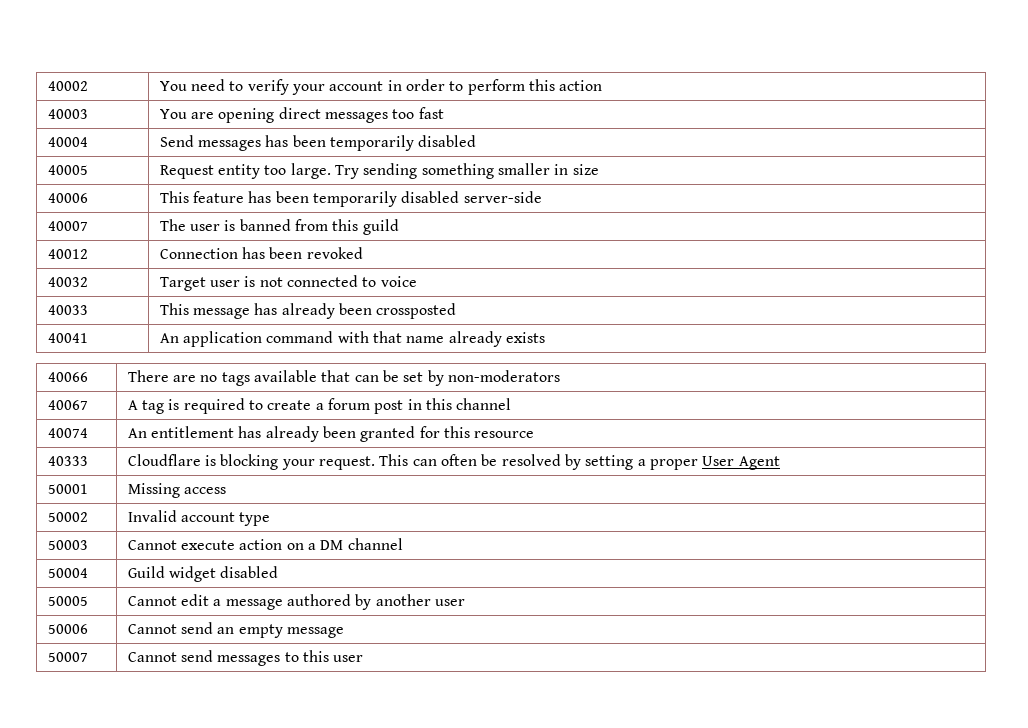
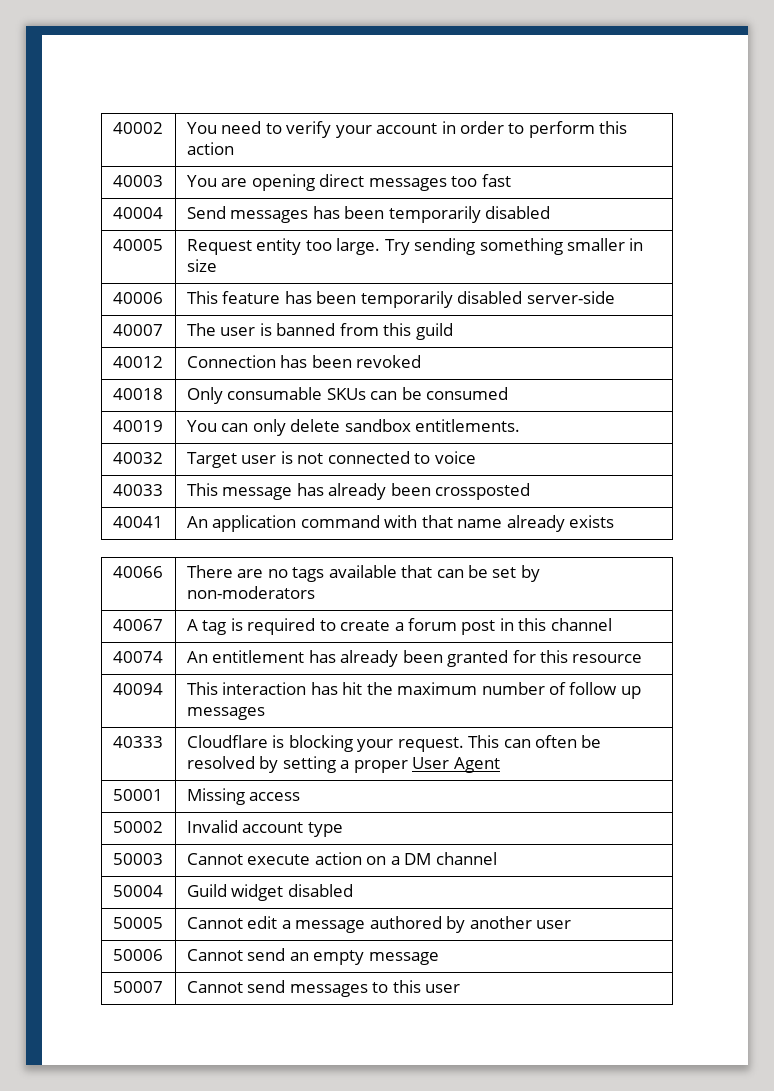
+ 40018 | Only consumable SKUs can be consumed
+ 40019 | You can only delete sandbox entitlements.
+ 40094 | This interaction has hit the maximum number of follow up messages

